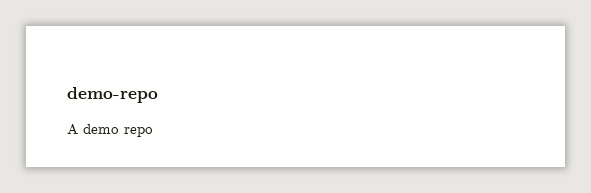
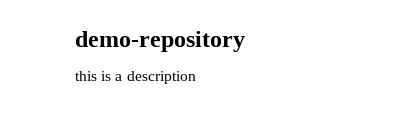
- demo-repo
- A demo repo
+ demo-repository
+ this is a description

